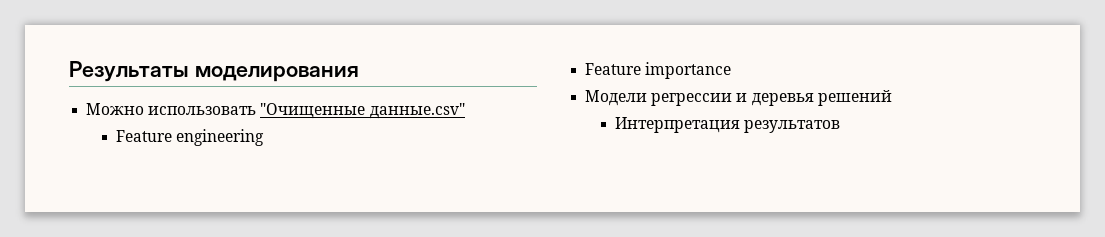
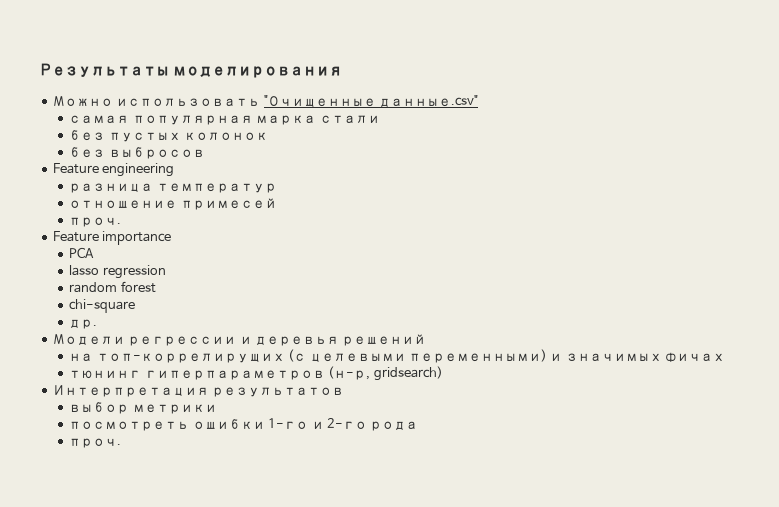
+ самая популярная марка стали
+ без пустых колонок
+ без выбросов
  Feature engineering
+ разница температур
+ отношение примесей
+ проч.
  Feature importance
+ PCA
+ lasso regression
+ random forest
+ chi-square
+ др.
+ на топ-коррелирущих (с целевыми переменными) и значимых фичах
+ тюнинг гиперпараметров (н-р, gridsearch)
  Интерпретация результатов
+ выбор метрики
+ посмотреть ошибки 1-го и 2-го рода
+ проч.

